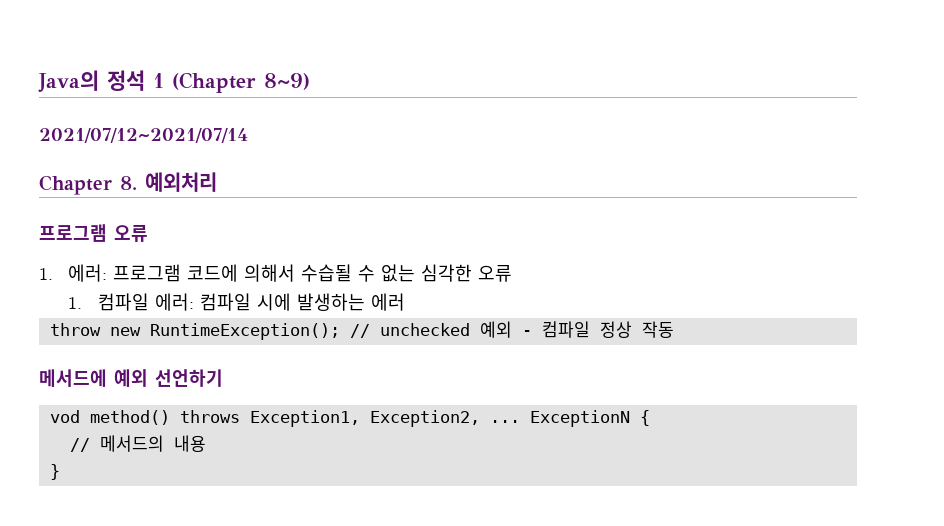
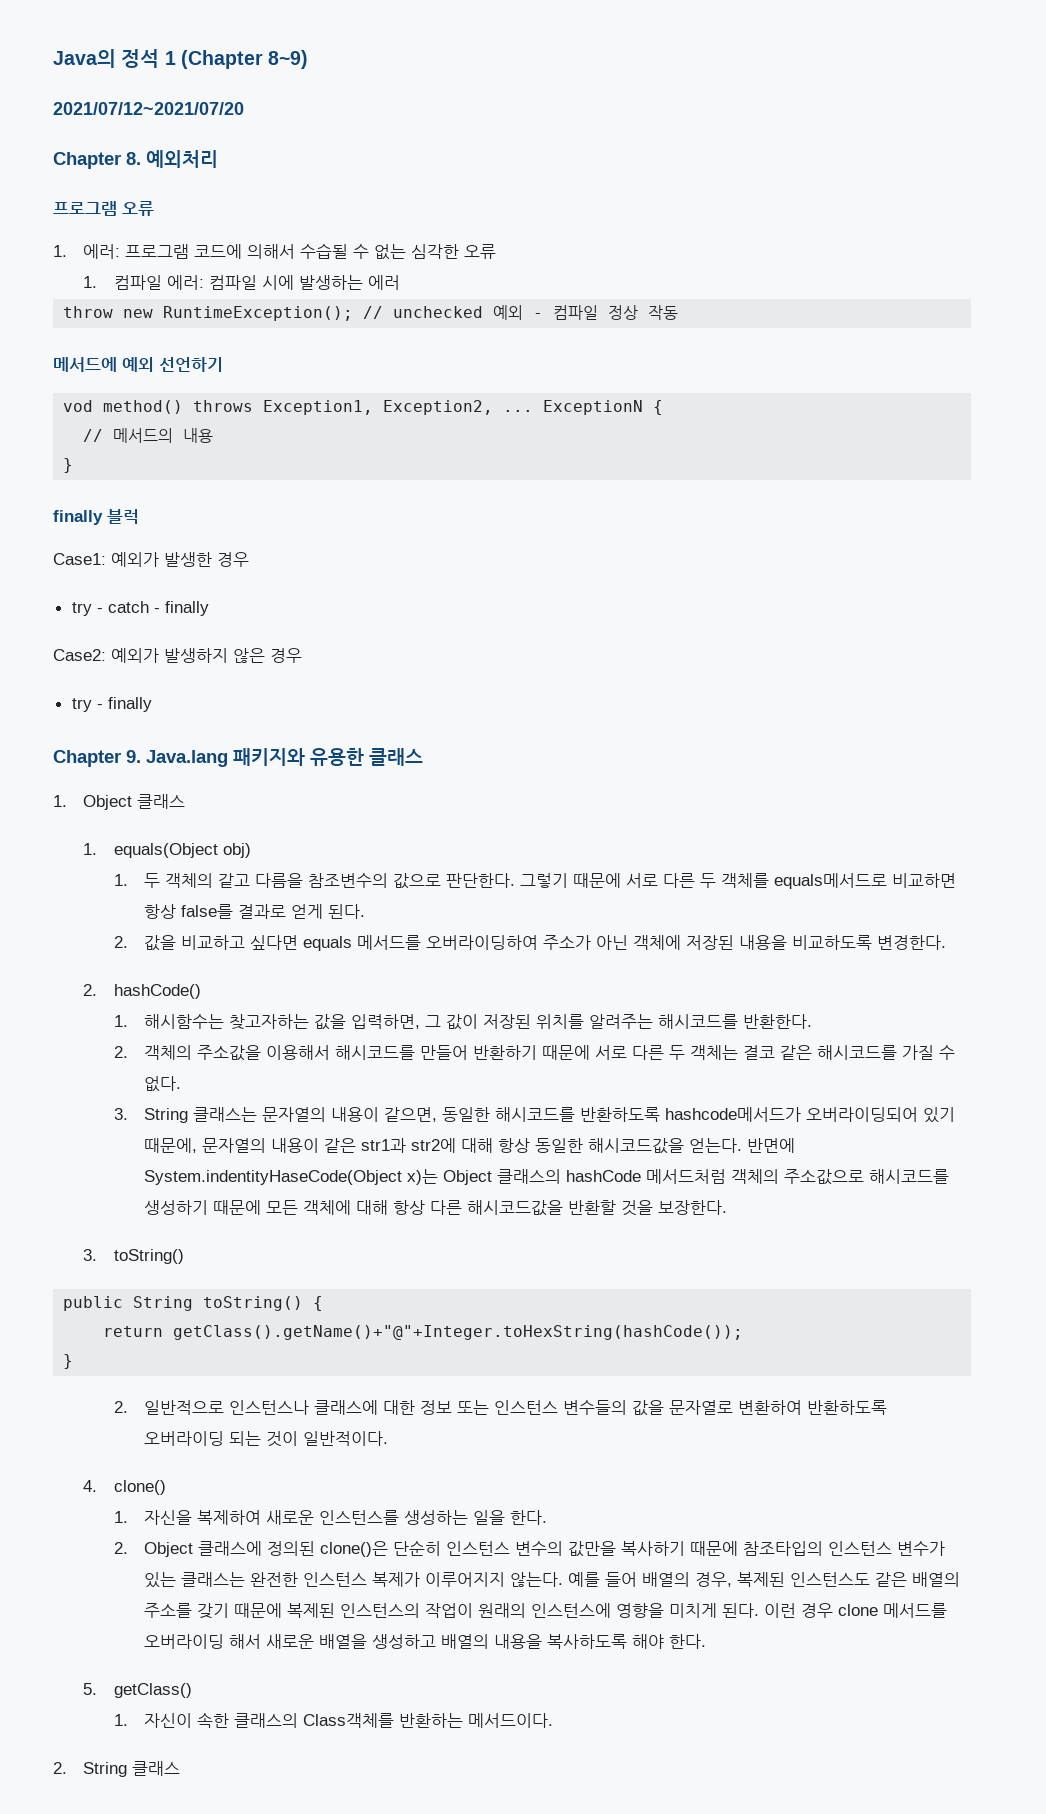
- 2021/07/12~2021/07/14
+ 2021/07/12~2021/07/20
+ finally 블럭
+ Case1: 예외가 발생한 경우
+ try - catch - finally
+ Case2: 예외가 발생하지 않은 경우
+ try - finally
+ Chapter 9. Java.lang 패키지와 유용한 클래스
+ 1. Object 클래스
+ 1. equals(Object obj)
+ 1. 두 객체의 같고 다름을 참조변수의 값으로 판단한다. 그렇기 때문에 서로 다른 두 객체를 equals메서드로 비교하면 항상 false를 결과로 얻게 된다.
+ 2. 값을 비교하고 싶다면 equals 메서드를 오버라이딩하여 주소가 아닌 객체에 저장된 내용을 비교하도록 변경한다.
+ 2. hashCode()
+ 1. 해시함수는 찾고자하는 값을 입력하면, 그 값이 저장된 위치를 알려주는 해시코드를 반환한다.
+ 2. 객체의 주소값을 이용해서 해시코드를 만들어 반환하기 때문에 서로 다른 두 객체는 결코 같은 해시코드를 가질 수 없다.
+ 3. String 클래스는 문자열의 내용이 같으면, 동일한 해시코드를 반환하도록 hashcode메서드가 오버라이딩되어 있기 때문에, 문자열의 내용이 같은 str1과 str2에 대해 항상 동일한 해시코드값을 얻는다. 반면에 System.indentityHaseCode(Object x)는 Object 클래스의 hashCode 메서드처럼 객체의 주소값으로 해시코드를 생성하기 때문에 모든 객체에 대해 항상 다른 해시코드값을 반환할 것을 보장한다.
+ 3. toString()
+ public String toString() {
+ return getClass().getName()+"@"+Integer.toHexString(hashCode());
+ }
+ 2. 일반적으로 인스턴스나 클래스에 대한 정보 또는 인스턴스 변수들의 값을 문자열로 변환하여 반환하도록 오버라이딩 되는 것이 일반적이다.
+ 4. clone()
+ 1. 자신을 복제하여 새로운 인스턴스를 생성하는 일을 한다.
+ 2. Object 클래스에 정의된 clone()은 단순히 인스턴스 변수의 값만을 복사하기 때문에 참조타입의 인스턴스 변수가 있는 클래스는 완전한 인스턴스 복제가 이루어지지 않는다. 예를 들어 배열의 경우, 복제된 인스턴스도 같은 배열의 주소를 갖기 때문에 복제된 인스턴스의 작업이 원래의 인스턴스에 영향을 미치게 된다. 이런 경우 clone 메서드를 오버라이딩 해서 새로운 배열을 생성하고 배열의 내용을 복사하도록 해야 한다.
+ 5. getClass()
+ 1. 자신이 속한 클래스의 Class객체를 반환하는 메서드이다.
+ 2. String 클래스

